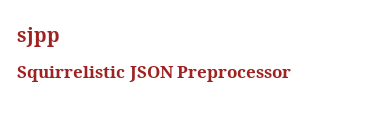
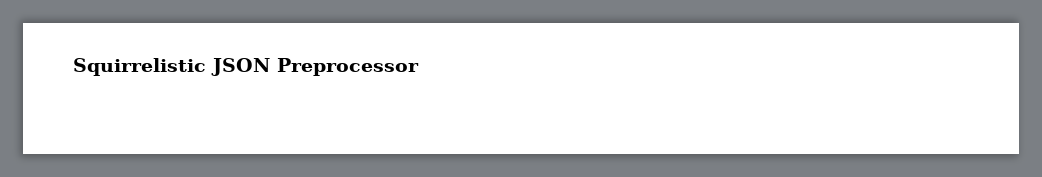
- sjpp

